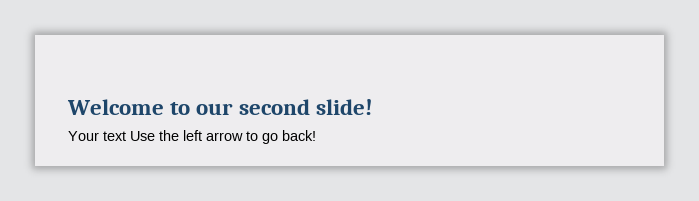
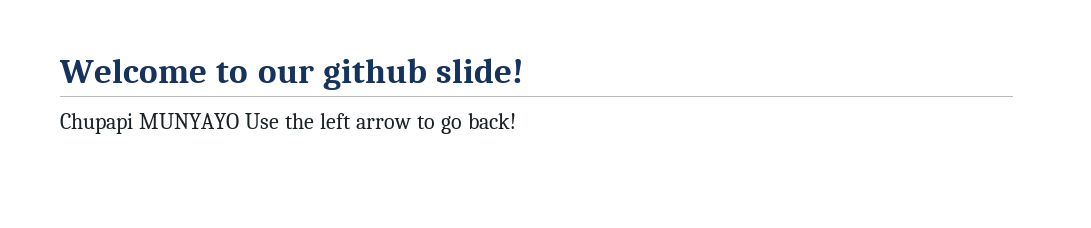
- Welcome to our second slide!
+ Welcome to our github slide!
- Your text Use the left arrow to go back!
+ Chupapi MUNYAYO Use the left arrow to go back!

